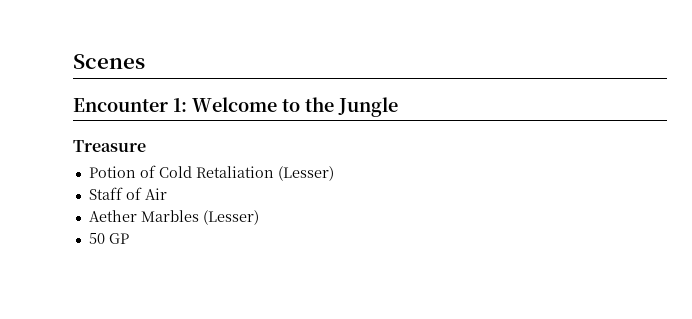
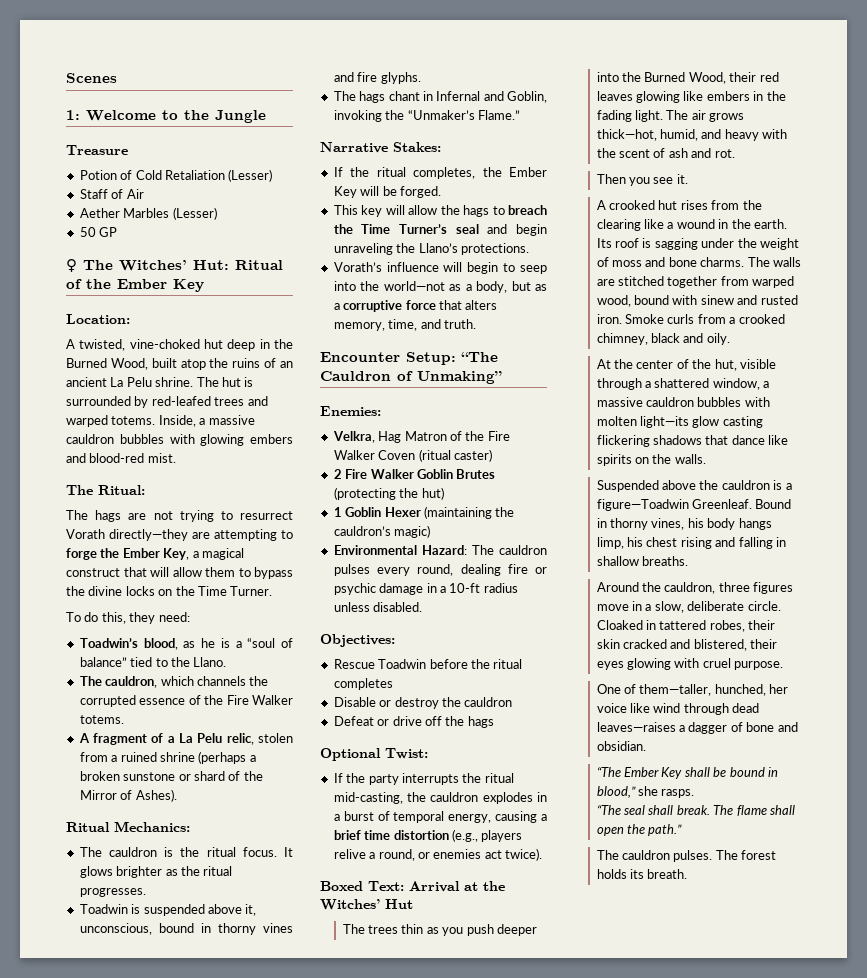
- Encounter 1: Welcome to the Jungle
+ 1: Welcome to the Jungle
+ ♀ The Witches’ Hut: Ritual of the Ember Key
+ Location:
+ A twisted, vine-choked hut deep in the Burned Wood, built atop the ruins of an ancient La Pelu shrine. The hut is surrounded by red-leafed trees and warped totems. Inside, a massive cauldron bubbles with glowing embers and blood-red mist.
+ The Ritual:
+ The hags are not trying to resurrect Vorath directly—they are attempting to forge the Ember Key, a magical construct that will allow them to bypass the divine locks on the Time Turner.
+ To do this, they need:
+ Toadwin’s blood, as he is a “soul of balance” tied to the Llano.
+ The cauldron, which channels the corrupted essence of the Fire Walker totems.
+ A fragment of a La Pelu relic, stolen from a ruined shrine (perhaps a broken sunstone or shard of the Mirror of Ashes).
+ Ritual Mechanics:
+ The cauldron is the ritual focus. It glows brighter as the ritual progresses.
+ Toadwin is suspended above it, unconscious, bound in thorny vines and fire glyphs.
+ The hags chant in Infernal and Goblin, invoking the “Unmaker’s Flame.”
+ Narrative Stakes:
+ If the ritual completes, the Ember Key will be forged.
+ This key will allow the hags to breach the Time Turner’s seal and begin unraveling the Llano’s protections.
+ Vorath’s influence will begin to seep into the world—not as a body, but as a corruptive force that alters memory, time, and truth.
+ Encounter Setup: “The Cauldron of Unmaking”
+ Enemies:
+ Velkra, Hag Matron of the Fire Walker Coven (ritual caster)
+ 2 Fire Walker Goblin Brutes (protecting the hut)
+ 1 Goblin Hexer (maintaining the cauldron’s magic)
+ Environmental Hazard: The cauldron pulses every round, dealing fire or psychic damage in a 10-ft radius unless disabled.
+ Objectives:
+ Rescue Toadwin before the ritual completes
+ Disable or destroy the cauldron
+ Defeat or drive off the hags
+ Optional Twist:
+ If the party interrupts the ritual mid-casting, the cauldron explodes in a burst of temporal energy, causing a brief time distortion (e.g., players relive a round, or enemies act twice).
+ Boxed Text: Arrival at the Witches’ Hut
+ The trees thin as you push deeper into the Burned Wood, their red leaves glowing like embers in the fading light. The air grows thick—hot, humid, and heavy with the scent of ash and rot.
+ Then you see it.
+ A crooked hut rises from the clearing like a wound in the earth. Its roof is sagging under the weight of moss and bone charms. The walls are stitched together from warped wood, bound with sinew and rusted iron. Smoke curls from a crooked chimney, black and oily.
+ At the center of the hut, visible through a shattered window, a massive cauldron bubbles with molten light—its glow casting flickering shadows that dance like spirits on the walls.
+ Suspended above the cauldron is a figure—Toadwin Greenleaf. Bound in thorny vines, his body hangs limp, his chest rising and falling in shallow breaths.
+ Around the cauldron, three figures move in a slow, deliberate circle. Cloaked in tattered robes, their skin cracked and blistered, their eyes glowing with cruel purpose.
+ One of them—taller, hunched, her voice like wind through dead leaves—raises a dagger of bone and obsidian.
+ “The Ember Key shall be bound in blood,” she rasps.
+ “The seal shall break. The flame shall open the path.”
+ The cauldron pulses. The forest holds its breath.

